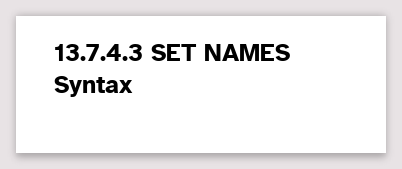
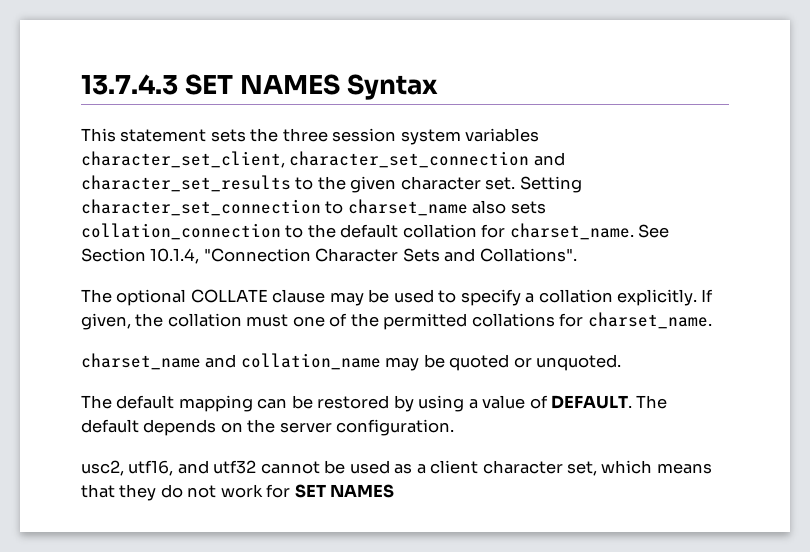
+ This statement sets the three session system variables character_set_client, character_set_connection and character_set_results to the given character set. Setting character_set_connection to charset_name also sets collation_connection to the default collation for charset_name. See Section 10.1.4, "Connection Character Sets and Collations".
+ The optional COLLATE clause may be used to specify a collation explicitly. If given, the collation must one of the permitted collations for charset_name.
+ charset_name and collation_name may be quoted or unquoted.
+ The default mapping can be restored by using a value of DEFAULT. The default depends on the server configuration.
+ usc2, utf16, and utf32 cannot be used as a client character set, which means that they do not work for SET NAMES

